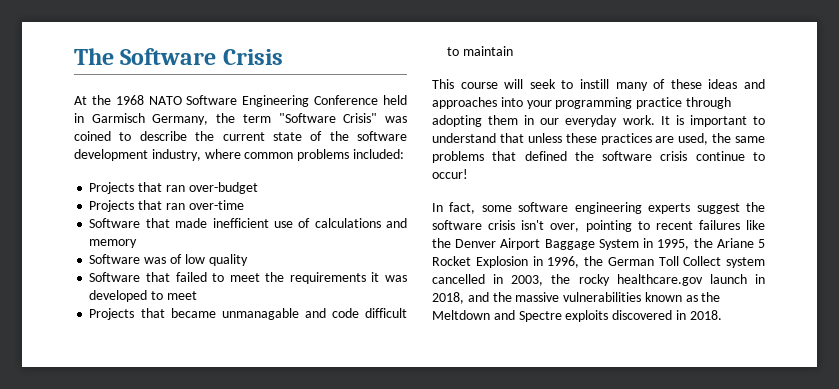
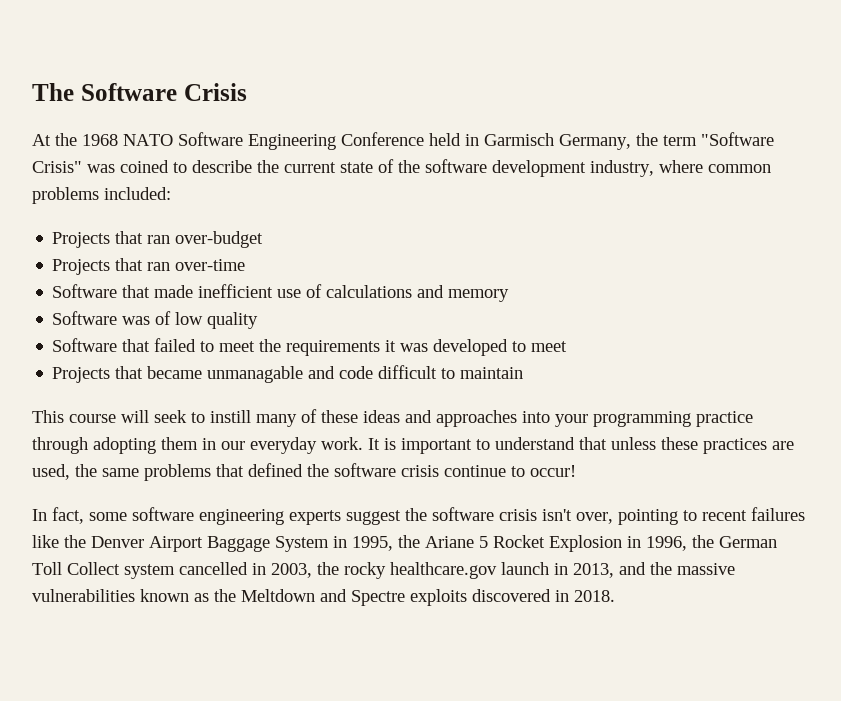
- In fact, some software engineering experts suggest the software crisis isn't over, pointing to recent failures like the Denver Airport Baggage System in 1995, the Ariane 5 Rocket Explosion in 1996, the German Toll Collect system cancelled in 2003, the rocky healthcare.gov launch in 2018, and the massive vulnerabilities known as the Meltdown and Spectre exploits discovered in 2018.
+ In fact, some software engineering experts suggest the software crisis isn't over, pointing to recent failures like the Denver Airport Baggage System in 1995, the Ariane 5 Rocket Explosion in 1996, the German Toll Collect system cancelled in 2003, the rocky healthcare.gov launch in 2013, and the massive vulnerabilities known as the Meltdown and Spectre exploits discovered in 2018.

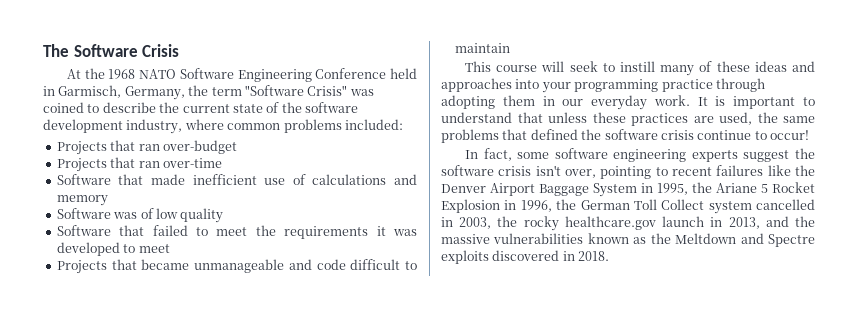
- At the 1968 NATO Software Engineering Conference held in Garmisch Germany, the term "Software Crisis" was coined to describe the current state of the software development industry, where common problems included:
+ At the 1968 NATO Software Engineering Conference held in Garmisch, Germany, the term "Software Crisis" was coined to describe the current state of the software development industry, where common problems included:
- Projects that became unmanagable and code difficult to maintain
+ Projects that became unmanageable and code difficult to maintain

